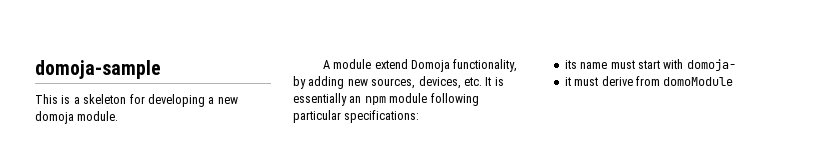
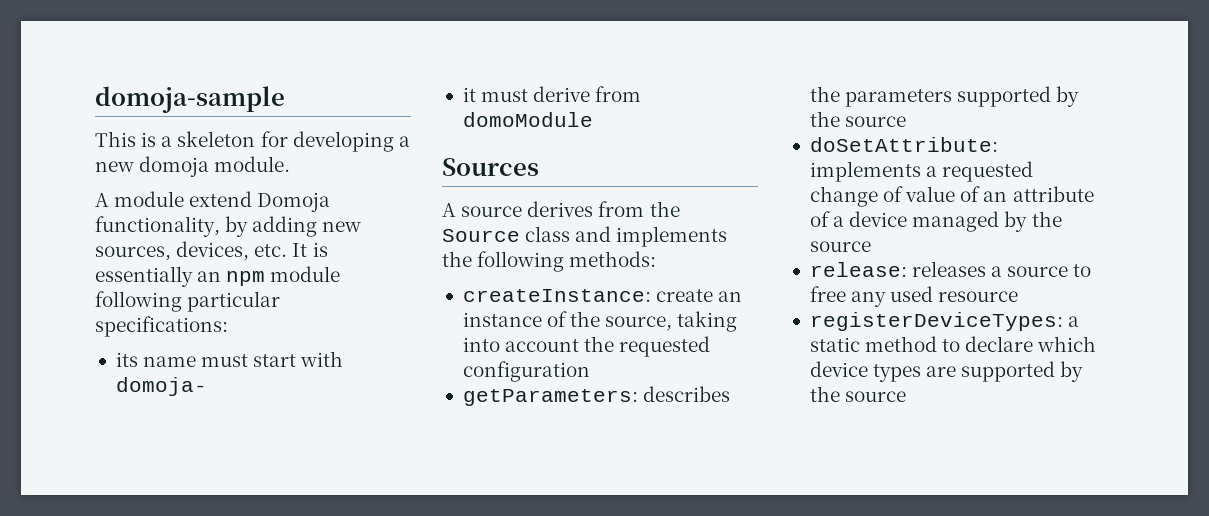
+ Sources
+ A source derives from the Source class and implements the following methods:
+ createInstance: create an instance of the source, taking into account the requested configuration
+ getParameters: describes the parameters supported by the source
+ doSetAttribute: implements a requested change of value of an attribute of a device managed by the source
+ release: releases a source to free any used resource
+ registerDeviceTypes: a static method to declare which device types are supported by the source

